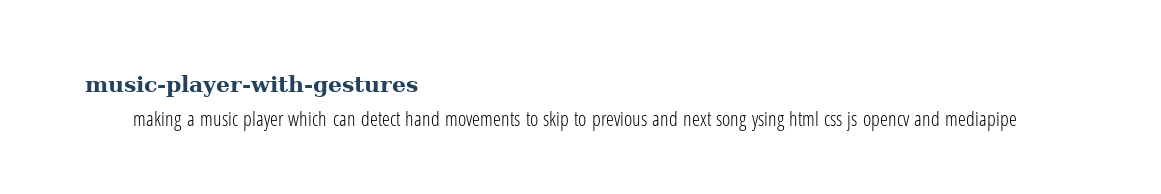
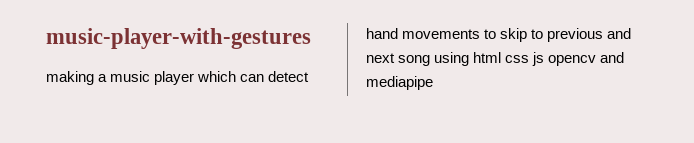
- making a music player which can detect hand movements to skip to previous and next song ysing html css js opencv and mediapipe
+ making a music player which can detect hand movements to skip to previous and next song using html css js opencv and mediapipe

